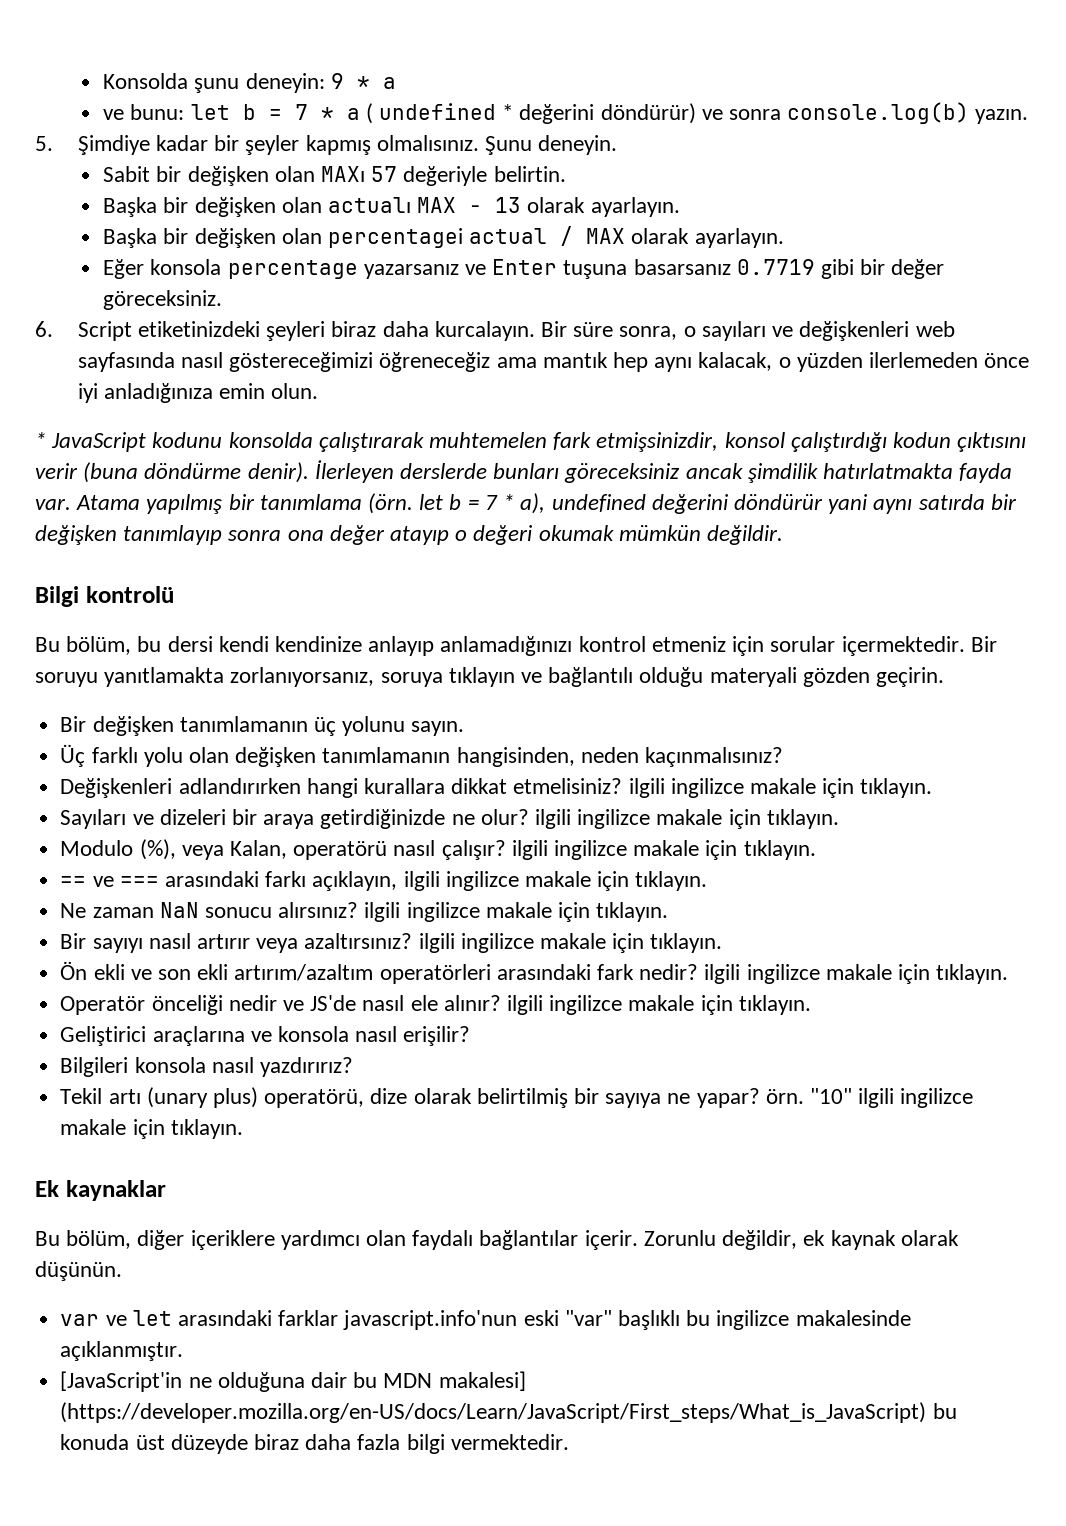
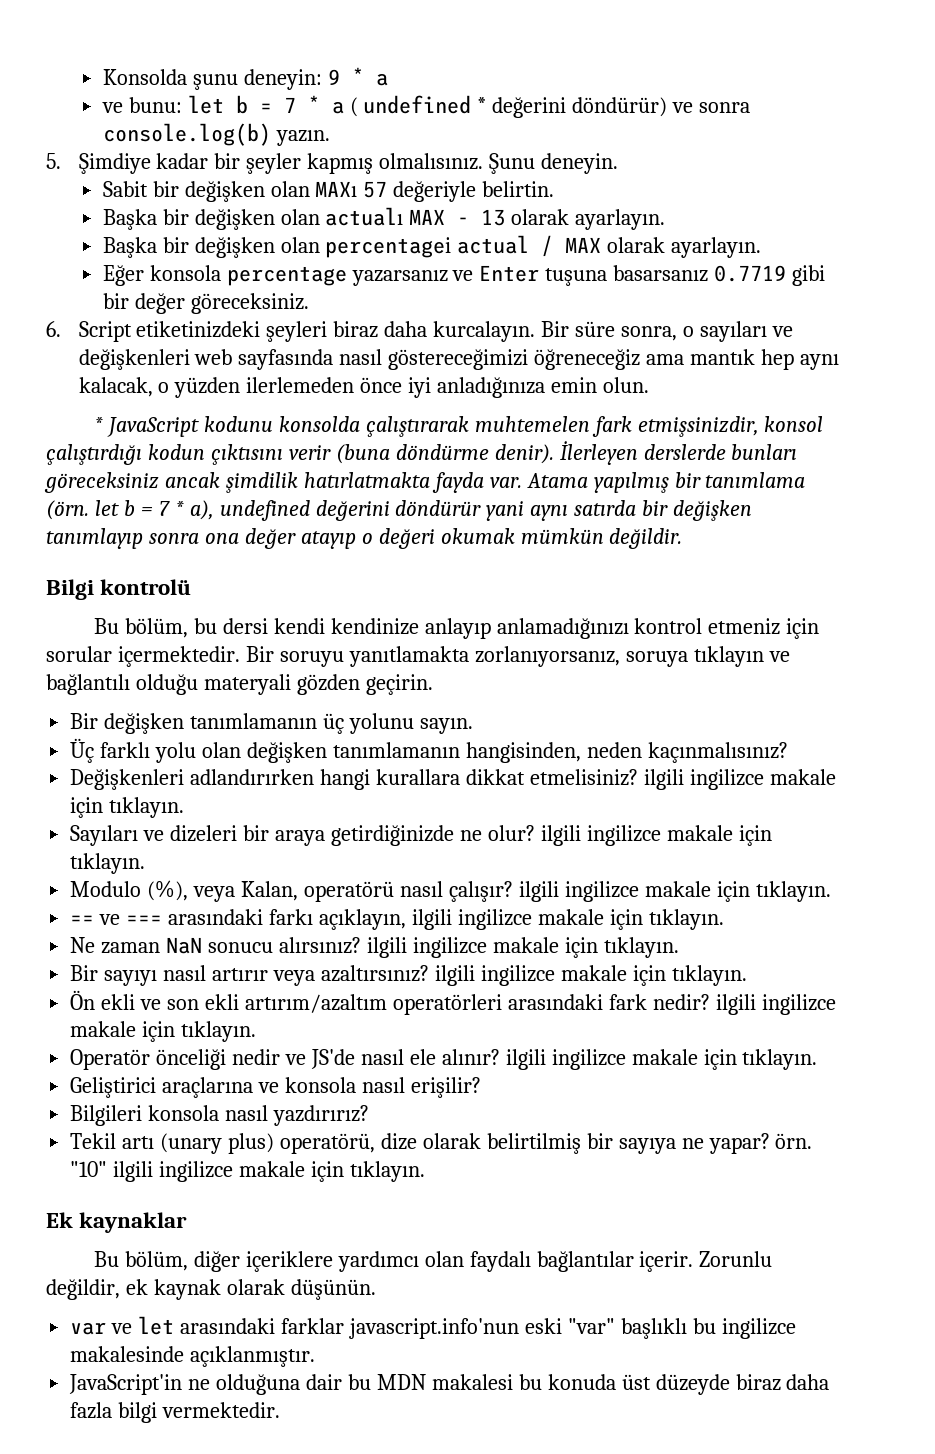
- [JavaScript'in ne olduğuna dair bu MDN makalesi] (https://developer.mozilla.org/en-US/docs/Learn/JavaScript/First_steps/What_is_JavaScript) bu konuda üst düzeyde biraz daha fazla bilgi vermektedir.
+ JavaScript'in ne olduğuna dair bu MDN makalesi bu konuda üst düzeyde biraz daha fazla bilgi vermektedir.

